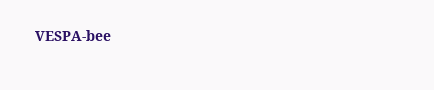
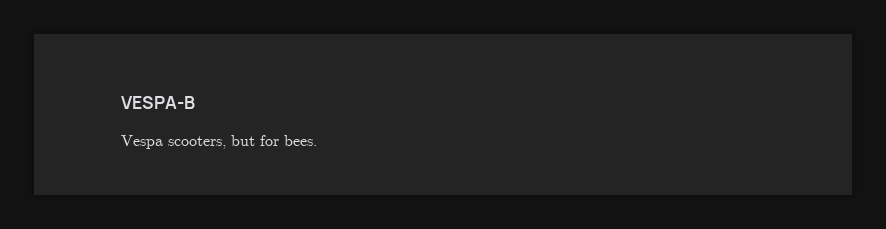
- VESPA-bee
+ VESPA-B
+ Vespa scooters, but for bees.

